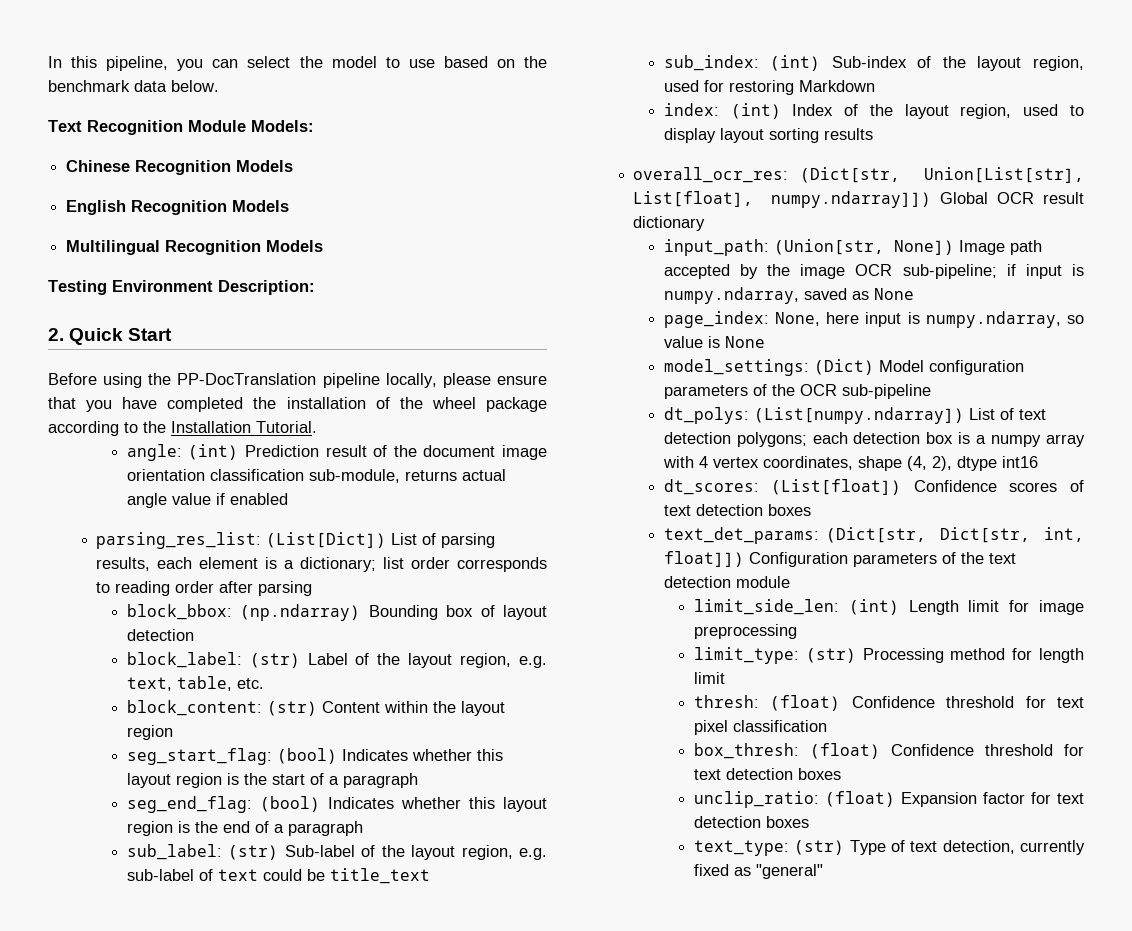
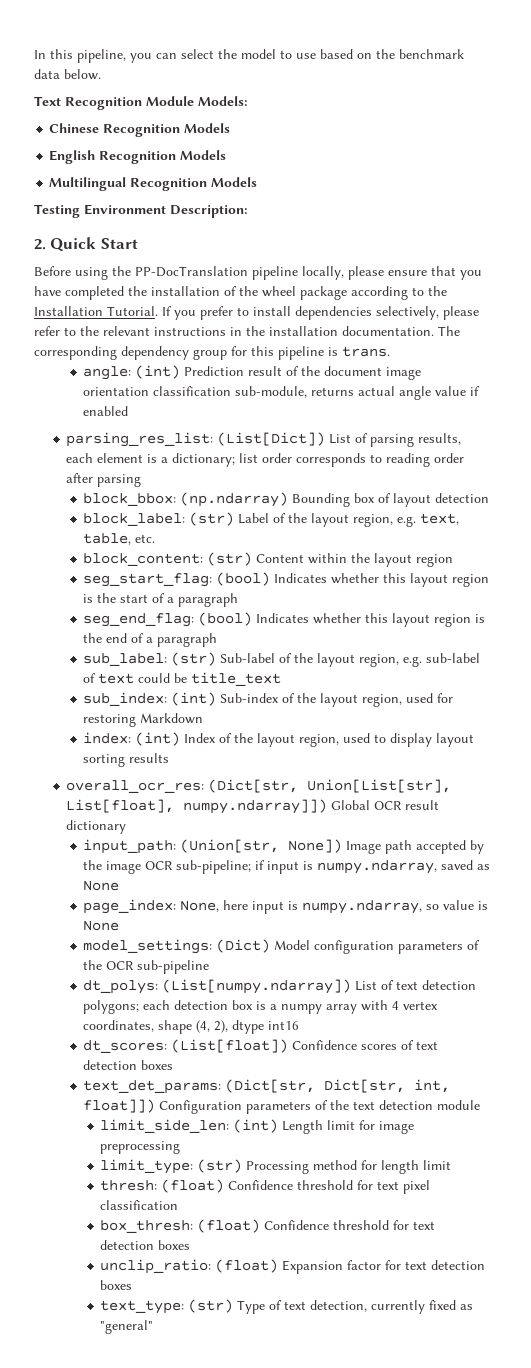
+ If you prefer to install dependencies selectively, please refer to the relevant instructions in the installation documentation. The corresponding dependency group for this pipeline is trans.

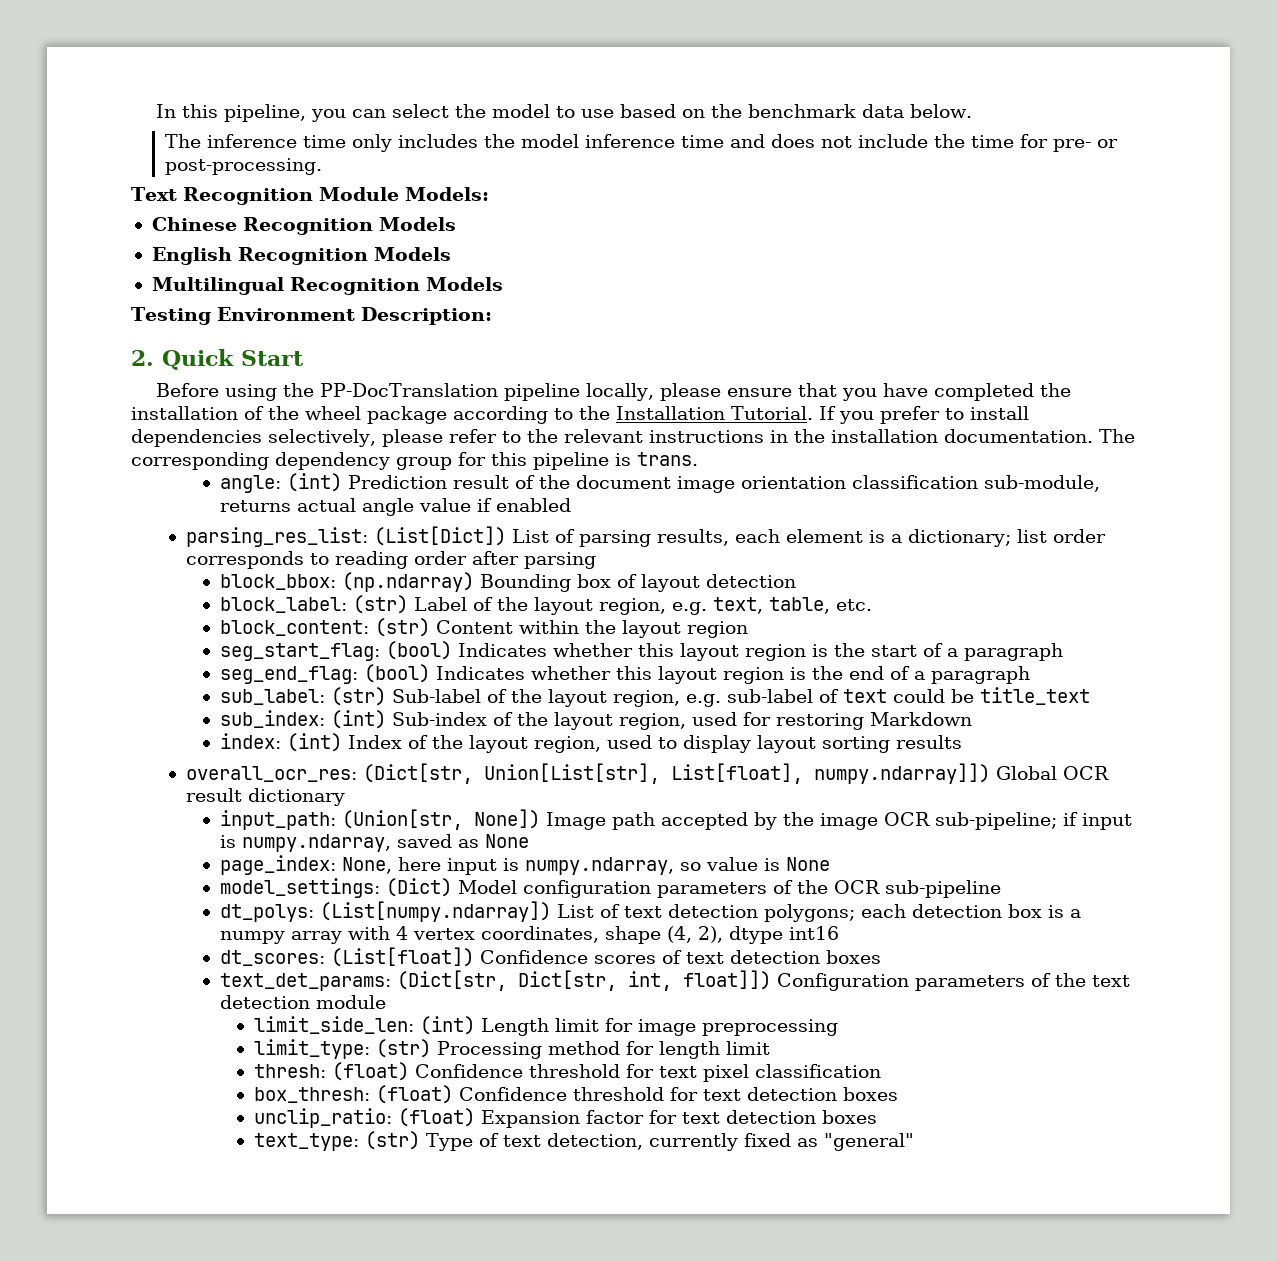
+ The inference time only includes the model inference time and does not include the time for pre- or post-processing.

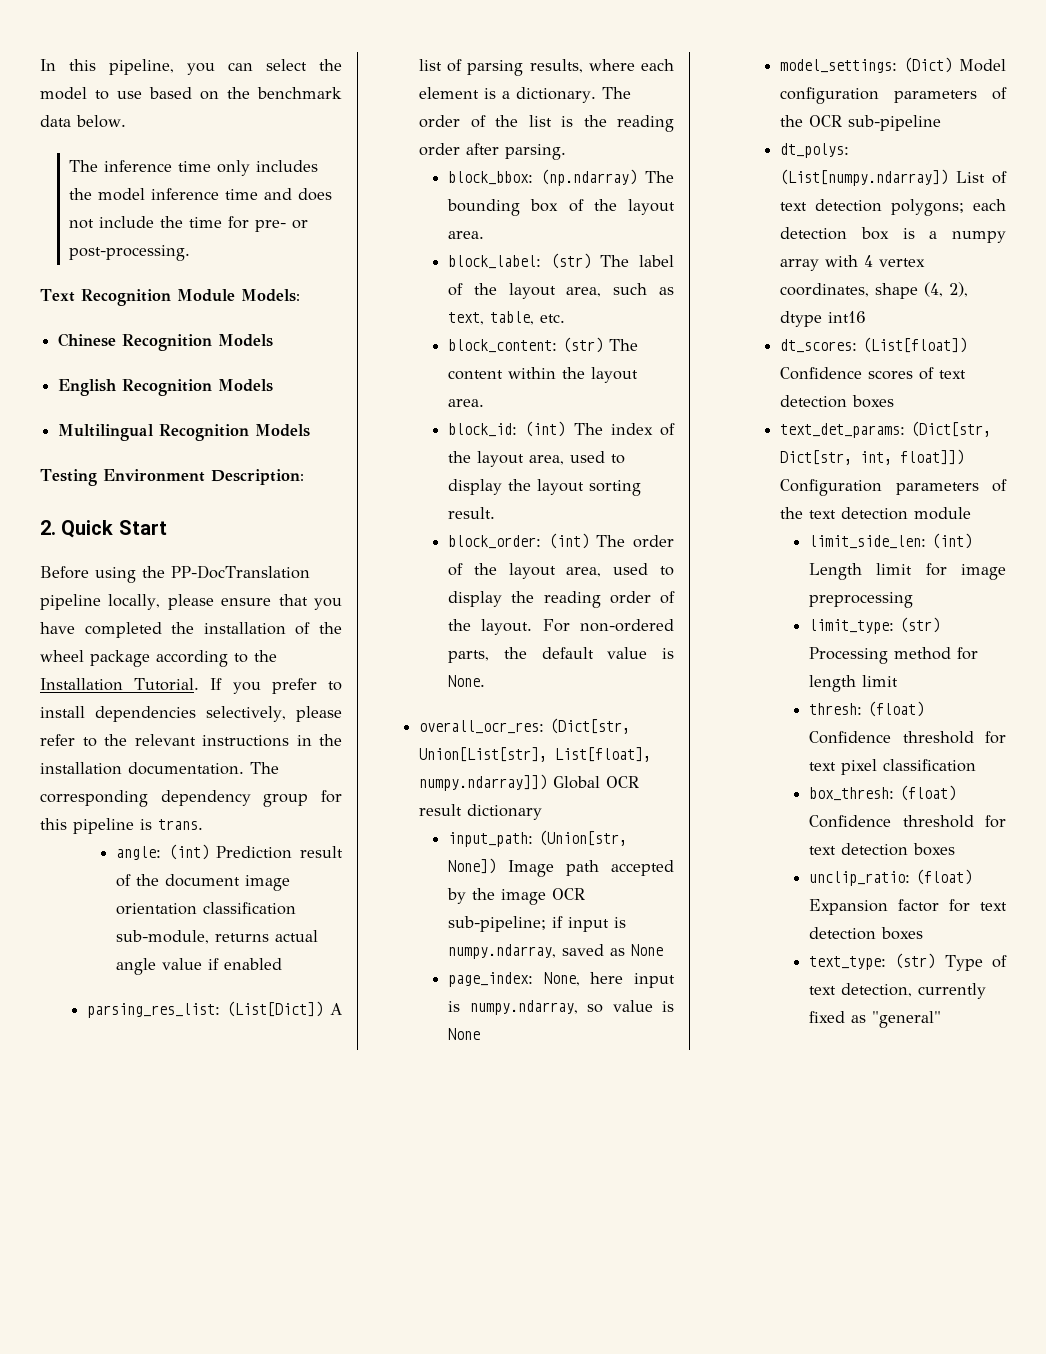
- parsing_res_list: (List[Dict]) List of parsing results, each element is a dictionary; list order corresponds to reading order after parsing
+ parsing_res_list: (List[Dict]) A list of parsing results, where each element is a dictionary. The order of the list is the reading order after parsing.
- block_bbox: (np.ndarray) Bounding box of layout detection
+ block_bbox: (np.ndarray) The bounding box of the layout area.
- block_label: (str) Label of the layout region, e.g. text, table, etc.
+ block_label: (str) The label of the layout area, such as text, table, etc.
- block_content: (str) Content within the layout region
- seg_start_flag: (bool) Indicates whether this layout region is the start of a paragraph
- seg_end_flag: (bool) Indicates whether this layout region is the end of a paragraph
- sub_label: (str) Sub-label of the layout region, e.g. sub-label of text could be title_text
- sub_index: (int) Sub-index of the layout region, used for restoring Markdown
- index: (int) Index of the layout region, used to display layout sorting results
+ block_content: (str) The content within the layout area.
+ block_id: (int) The index of the layout area, used to display the layout sorting result.
+ block_order: (int) The order of the layout area, used to display the reading order of the layout. For non-ordered parts, the default value is None.

